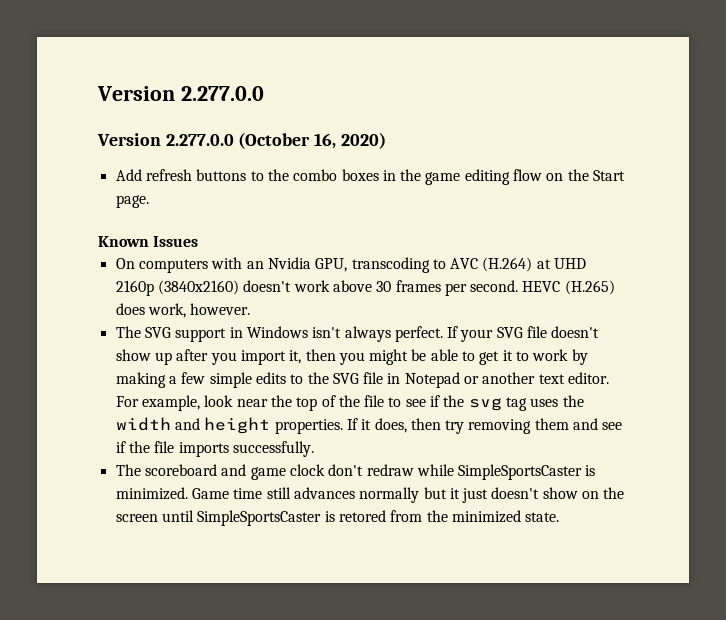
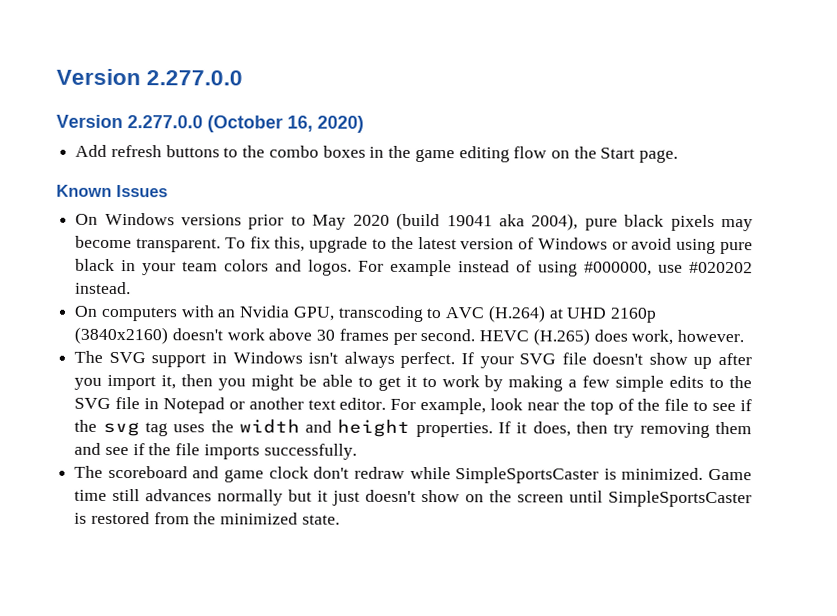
+ On Windows versions prior to May 2020 (build 19041 aka 2004), pure black pixels may become transparent. To fix this, upgrade to the latest version of Windows or avoid using pure black in your team colors and logos. For example instead of using #000000, use #020202 instead.
- Game time still advances normally but it just doesn't show on the screen until SimpleSportsCaster is retored from the minimized state.
+ Game time still advances normally but it just doesn't show on the screen until SimpleSportsCaster is restored from the minimized state.

